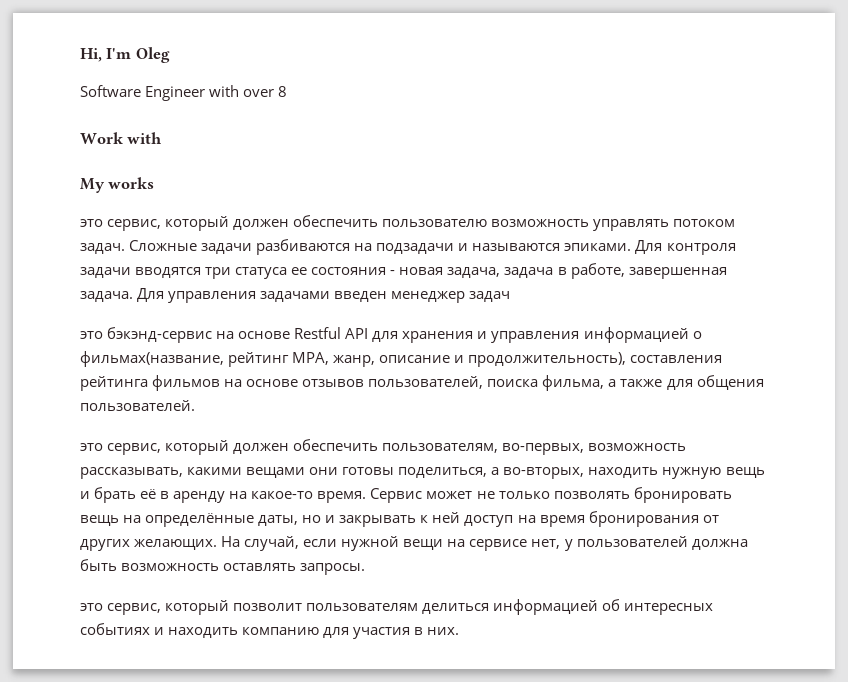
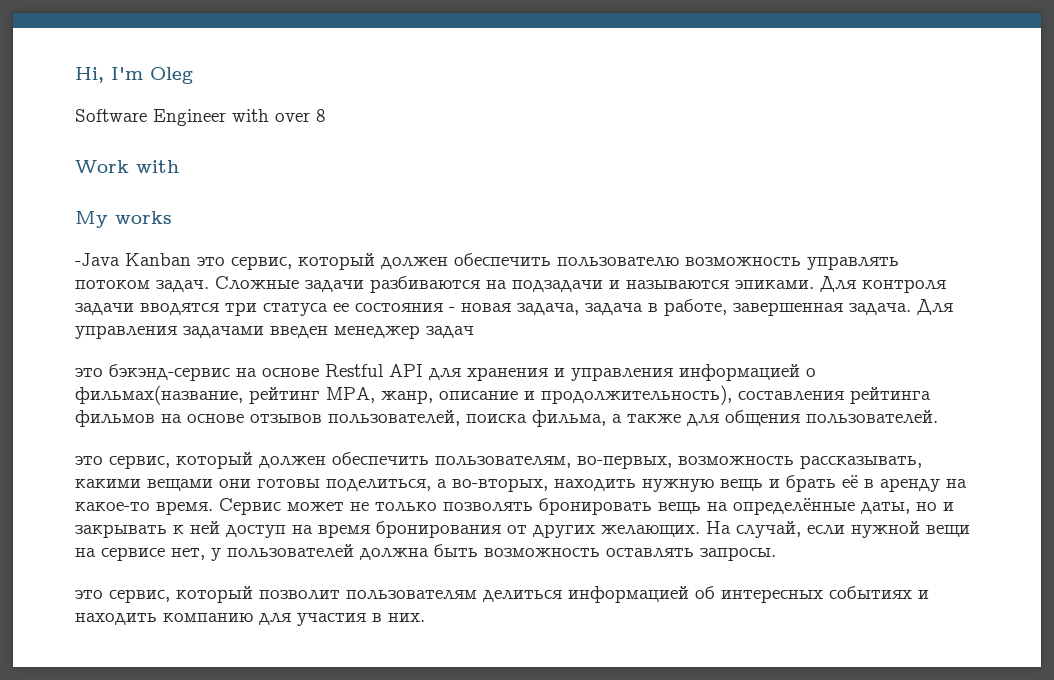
- это сервис, который должен обеспечить пользователю возможность управлять потоком задач.
+ -Java Kanban это сервис, который должен обеспечить пользователю возможность управлять потоком задач.

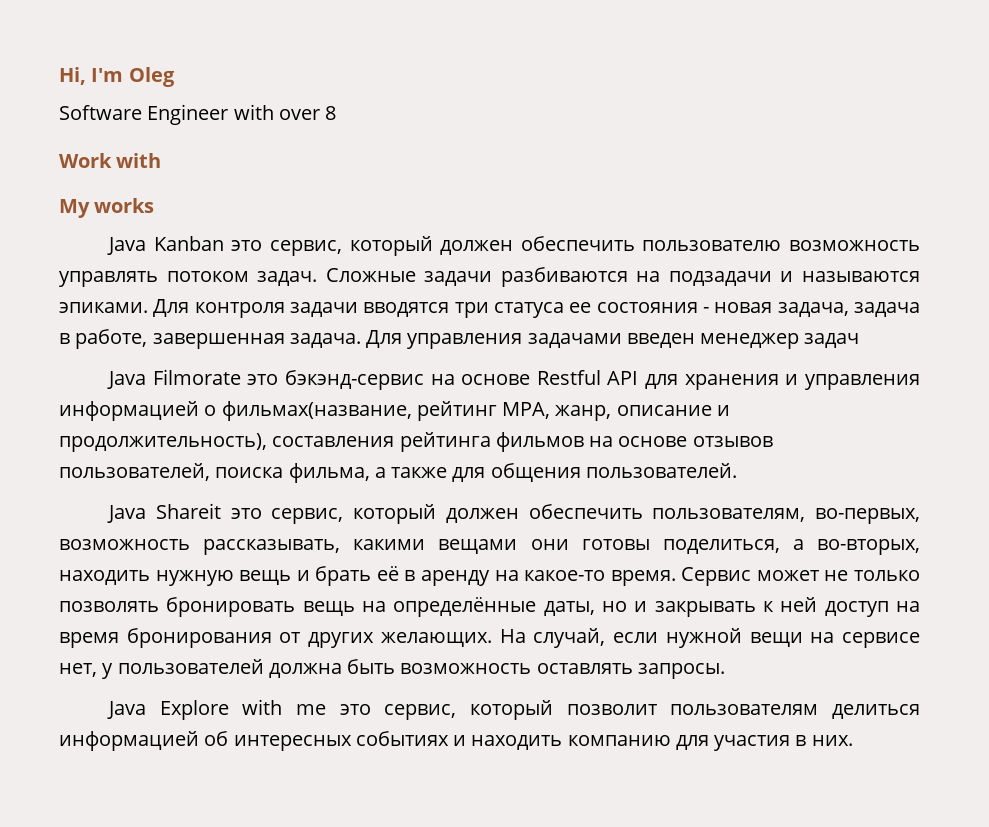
- -Java Kanban это сервис, который должен обеспечить пользователю возможность управлять потоком задач.
+ Java Kanban это сервис, который должен обеспечить пользователю возможность управлять потоком задач.
- это бэкэнд-сервис на основе Restful API для хранения и управления информацией о фильмах(название, рейтинг MPA, жанр, описание и продолжительность), составления рейтинга фильмов на основе отзывов пользователей, поиска фильма, а также для общения пользователей.
+ Java Filmorate это бэкэнд-сервис на основе Restful API для хранения и управления информацией о фильмах(название, рейтинг MPA, жанр, описание и продолжительность), составления рейтинга фильмов на основе отзывов пользователей, поиска фильма, а также для общения пользователей.
- это сервис, который должен обеспечить пользователям, во-первых, возможность рассказывать, какими вещами они готовы поделиться, а во-вторых, находить нужную вещь и брать её в аренду на какое-то время.
+ Java Shareit это сервис, который должен обеспечить пользователям, во-первых, возможность рассказывать, какими вещами они готовы поделиться, а во-вторых, находить нужную вещь и брать её в аренду на какое-то время.
- это сервис, который позволит пользователям делиться информацией об интересных событиях и находить компанию для участия в них.
+ Java Explore with me это сервис, который позволит пользователям делиться информацией об интересных событиях и находить компанию для участия в них.

